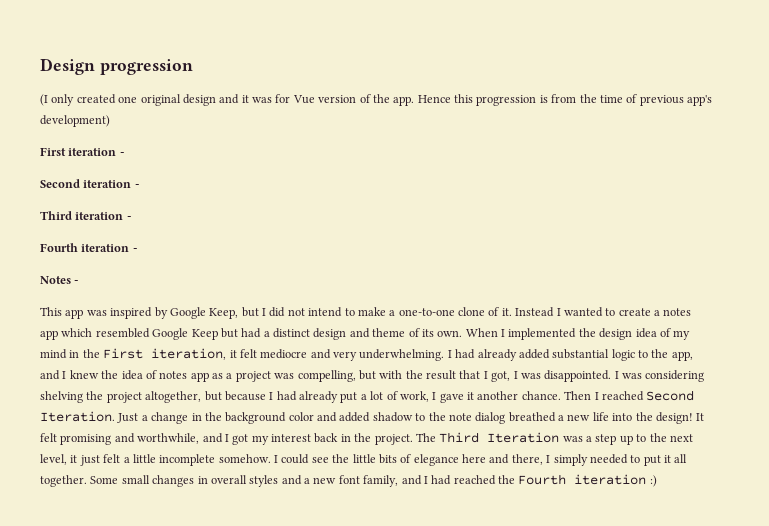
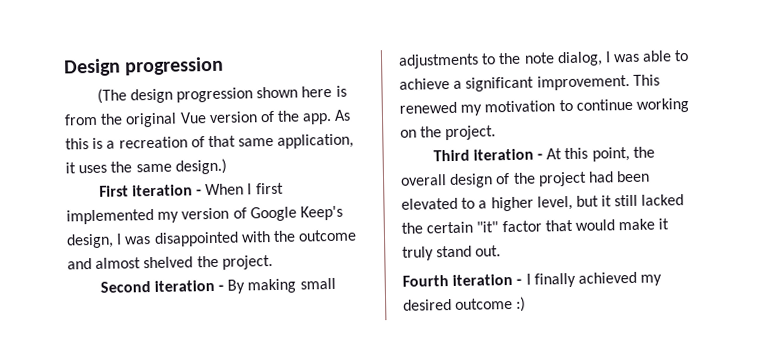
- (I only created one original design and it was for Vue version of the app.
+ (The design progression shown here is from the original Vue version of the app.
- Hence this progression is from the time of previous app's development)
- First iteration -
- Second iteration -
- Third iteration -
- Fourth iteration -
- Notes -
- This app was inspired by Google Keep, but I did not intend to make a one-to-one clone of it. Instead I wanted to create a notes app which resembled Google Keep but had a distinct design and theme of its own. When I implemented the design idea of my mind in the First iteration, it felt mediocre and very underwhelming. I had already added substantial logic to the app, and I knew the idea of notes app as a project was compelling, but with the result that I got, I was disappointed. I was considering shelving the project altogether, but because I had already put a lot of work, I gave it another chance. Then I reached Second Iteration. Just a change in the background color and added shadow to the note dialog breathed a new life into the design! It felt promising and worthwhile, and I got my interest back in the project. The Third Iteration was a step up to the next level, it just felt a little incomplete somehow. I could see the little bits of elegance here and there, I simply needed to put it all together. Some small changes in overall styles and a new font family, and I had reached the Fourth iteration :)
+ As this is a recreation of that same application, it uses the same design.)
+ First iteration - When I first implemented my version of Google Keep's design, I was disappointed with the outcome and almost shelved the project.
+ Second iteration - By making small adjustments to the note dialog, I was able to achieve a significant improvement. This renewed my motivation to continue working on the project.
+ Third iteration - At this point, the overall design of the project had been elevated to a higher level, but it still lacked the certain "it" factor that would make it truly stand out.
+ Fourth iteration - I finally achieved my desired outcome :)

